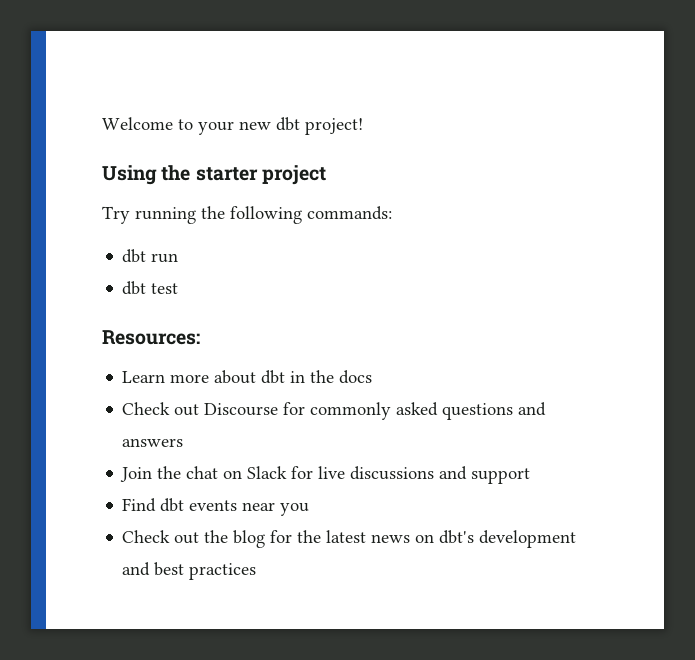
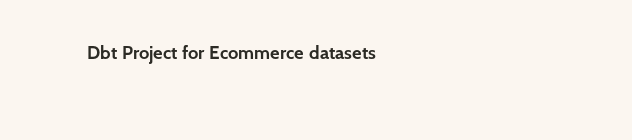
- Welcome to your new dbt project!
- Using the starter project
- Try running the following commands:
- dbt run
- dbt test
- Resources:
- Learn more about dbt in the docs
- Check out Discourse for commonly asked questions and answers
- Join the chat on Slack for live discussions and support
- Find dbt events near you
- Check out the blog for the latest news on dbt's development and best practices
+ Dbt Project for Ecommerce datasets

